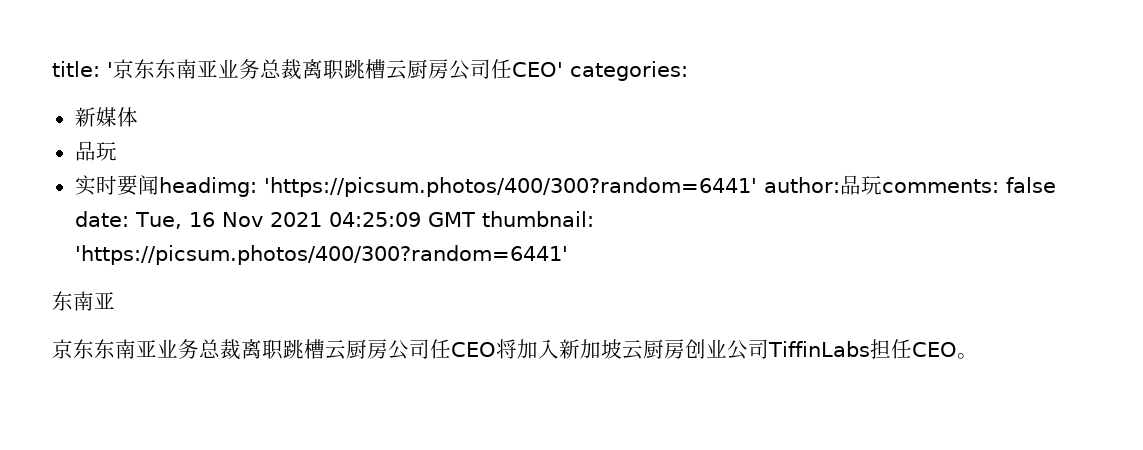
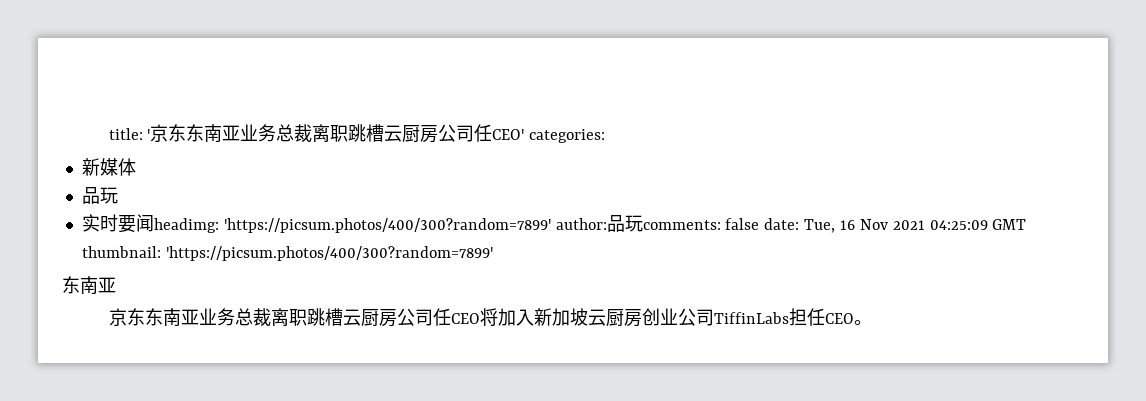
- 实时要闻headimg: 'https://picsum.photos/400/300?random=6441' author:品玩comments: false date: Tue, 16 Nov 2021 04:25:09 GMT thumbnail: 'https://picsum.photos/400/300?random=6441'
+ 实时要闻headimg: 'https://picsum.photos/400/300?random=7899' author:品玩comments: false date: Tue, 16 Nov 2021 04:25:09 GMT thumbnail: 'https://picsum.photos/400/300?random=7899'

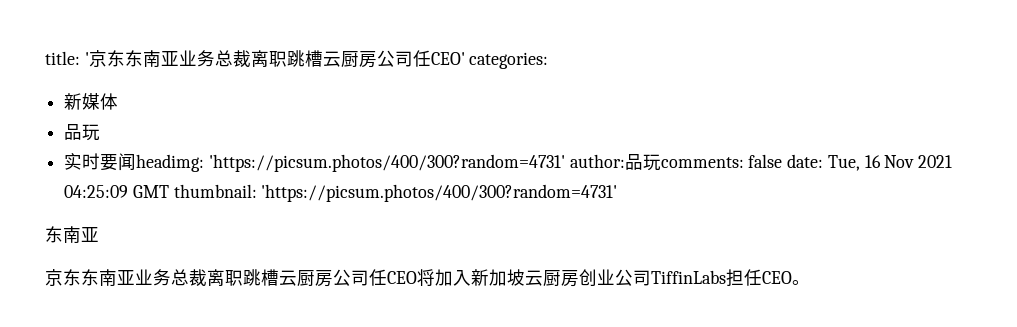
- 实时要闻headimg: 'https://picsum.photos/400/300?random=7899' author:品玩comments: false date: Tue, 16 Nov 2021 04:25:09 GMT thumbnail: 'https://picsum.photos/400/300?random=7899'
+ 实时要闻headimg: 'https://picsum.photos/400/300?random=4731' author:品玩comments: false date: Tue, 16 Nov 2021 04:25:09 GMT thumbnail: 'https://picsum.photos/400/300?random=4731'

